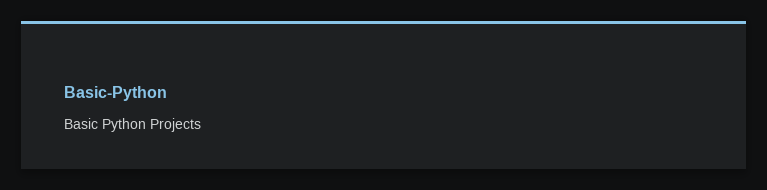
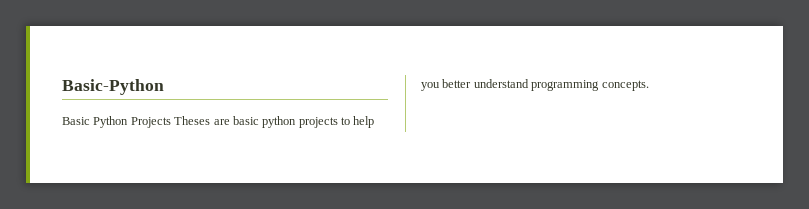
- Basic Python Projects
+ Basic Python Projects Theses are basic python projects to help you better understand programming concepts.

